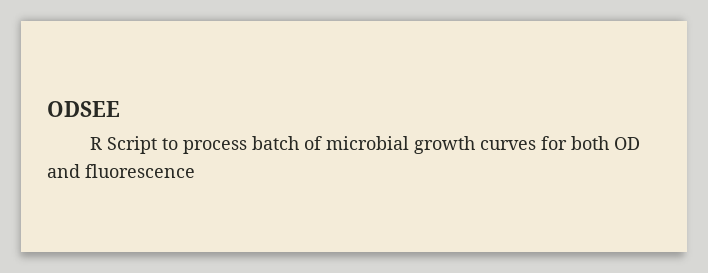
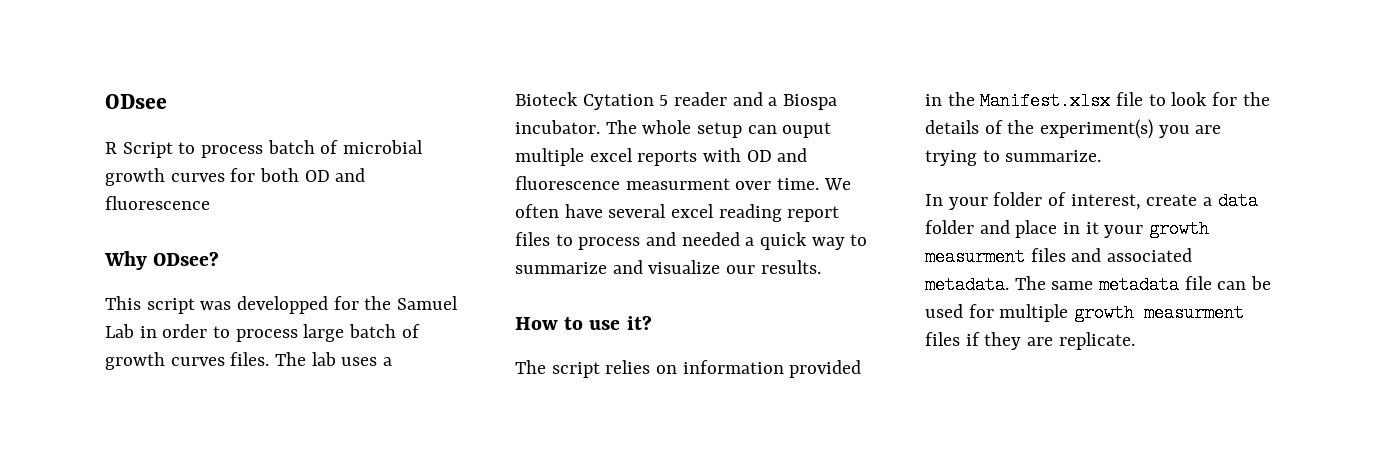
- ODSEE
+ ODsee
+ Why ODsee?
+ This script was developped for the Samuel Lab in order to process large batch of growth curves files. The lab uses a Bioteck Cytation 5 reader and a Biospa incubator. The whole setup can ouput multiple excel reports with OD and fluorescence measurment over time. We often have several excel reading report files to process and needed a quick way to summarize and visualize our results.
+ How to use it?
+ The script relies on information provided in the Manifest.xlsx file to look for the details of the experiment(s) you are trying to summarize.
+ In your folder of interest, create a data folder and place in it your growth measurment files and associated metadata. The same metadata file can be used for multiple growth measurment files if they are replicate.

